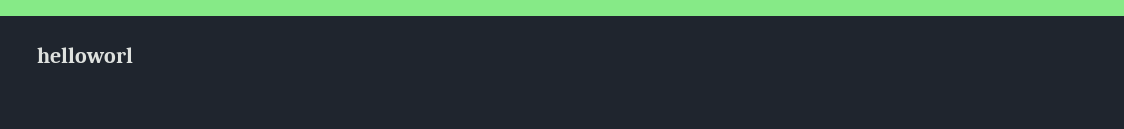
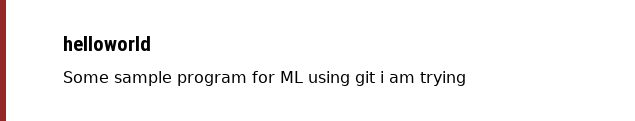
- helloworl
+ helloworld
+ Some sample program for ML using git i am trying

